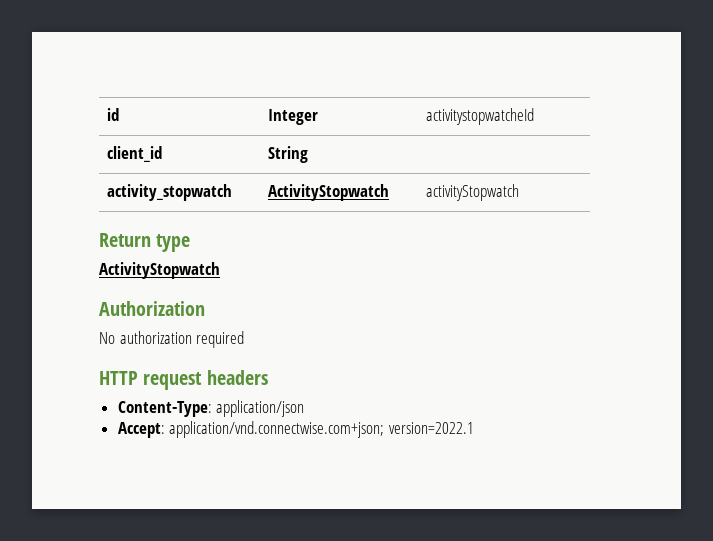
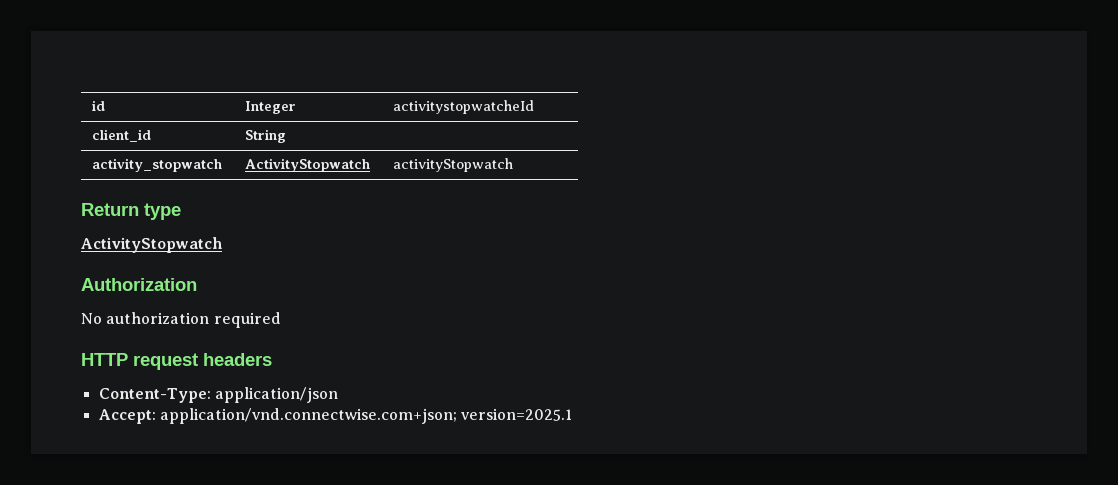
- Accept: application/vnd.connectwise.com+json; version=2022.1
+ Accept: application/vnd.connectwise.com+json; version=2025.1

